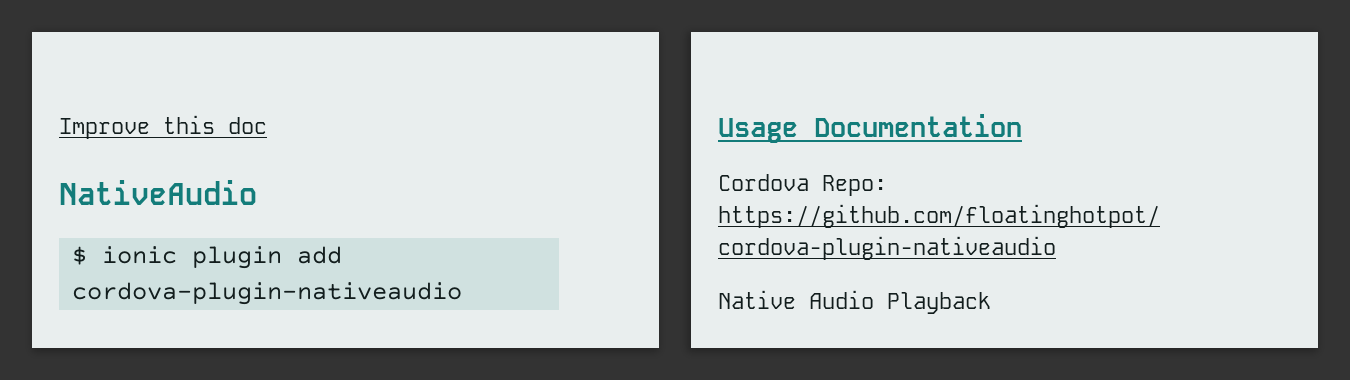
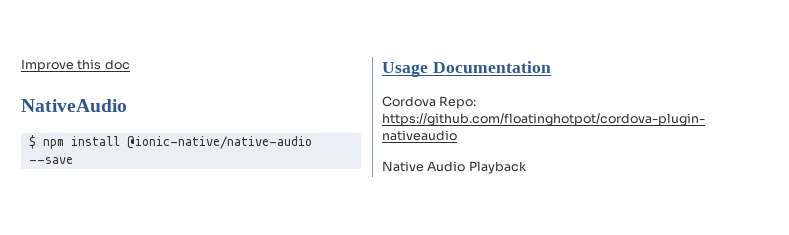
- $ ionic plugin add cordova-plugin-nativeaudio
+ $ npm install @ionic-native/native-audio --save

